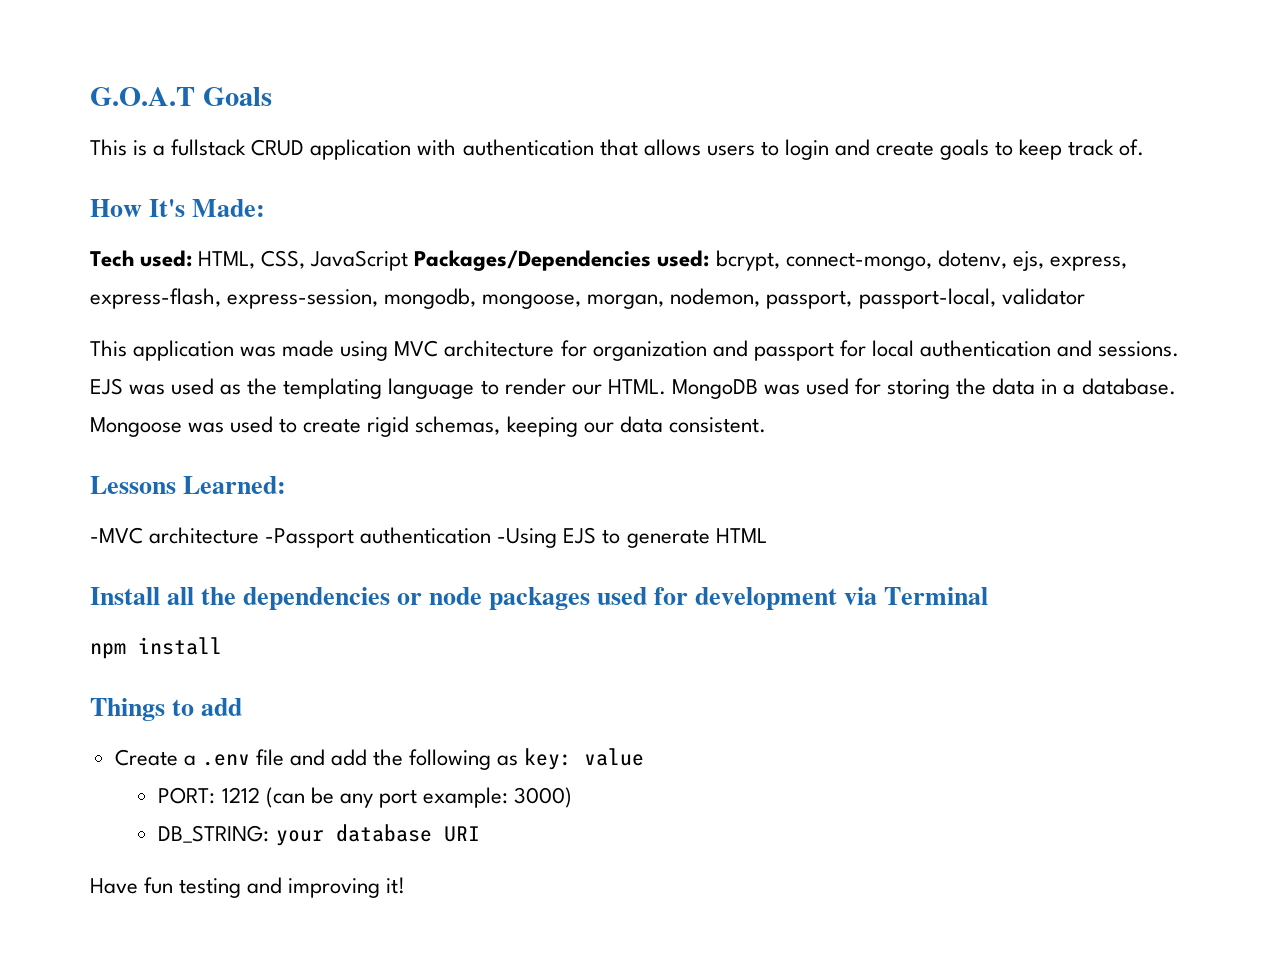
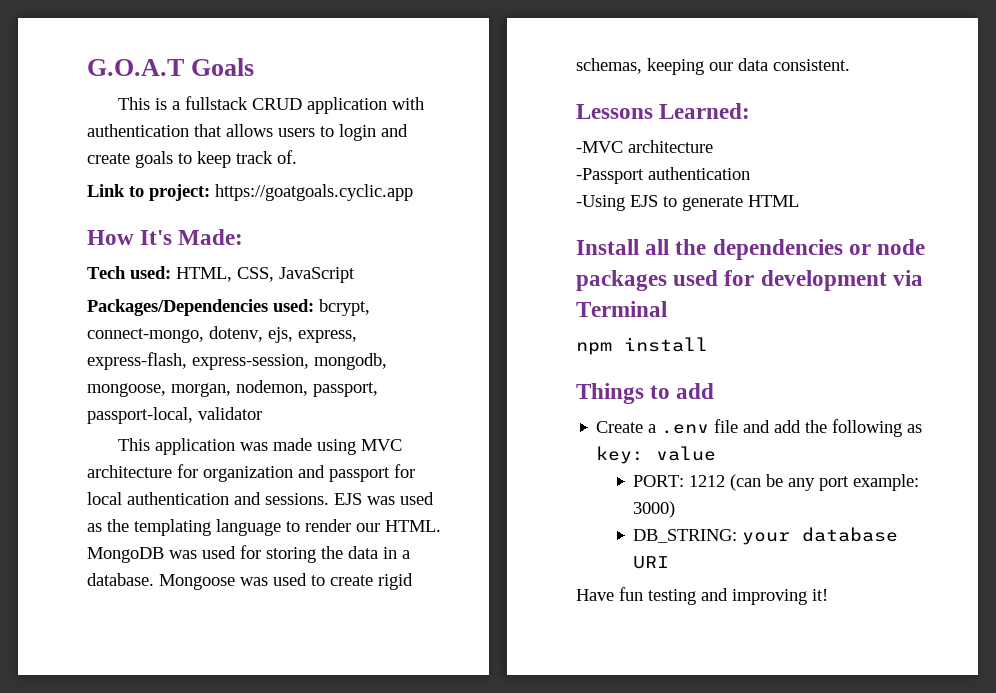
+ Link to project: https://goatgoals.cyclic.app
- Tech used: HTML, CSS, JavaScript Packages/Dependencies used: bcrypt, connect-mongo, dotenv, ejs, express, express-flash, express-session, mongodb, mongoose, morgan, nodemon, passport, passport-local, validator
+ Tech used: HTML, CSS, JavaScript
+ Packages/Dependencies used: bcrypt, connect-mongo, dotenv, ejs, express, express-flash, express-session, mongodb, mongoose, morgan, nodemon, passport, passport-local, validator
- -MVC architecture -Passport authentication -Using EJS to generate HTML
+ -MVC architecture
+ -Passport authentication
+ -Using EJS to generate HTML

